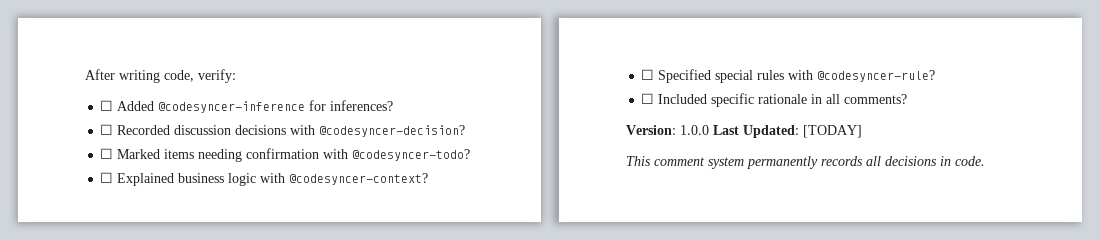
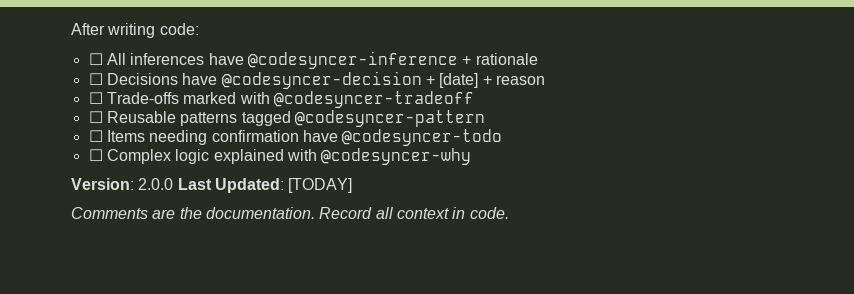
- After writing code, verify:
- ☐ Added @codesyncer-inference for inferences?
- ☐ Recorded discussion decisions with @codesyncer-decision?
- ☐ Marked items needing confirmation with @codesyncer-todo?
- ☐ Explained business logic with @codesyncer-context?
- ☐ Specified special rules with @codesyncer-rule?
- ☐ Included specific rationale in all comments?
+ After writing code:
+ ☐ All inferences have @codesyncer-inference + rationale
+ ☐ Decisions have @codesyncer-decision + [date] + reason
+ ☐ Trade-offs marked with @codesyncer-tradeoff
+ ☐ Reusable patterns tagged @codesyncer-pattern
+ ☐ Items needing confirmation have @codesyncer-todo
+ ☐ Complex logic explained with @codesyncer-why
- Version: 1.0.0 Last Updated: [TODAY]
+ Version: 2.0.0 Last Updated: [TODAY]
- This comment system permanently records all decisions in code.
+ Comments are the documentation. Record all context in code.

